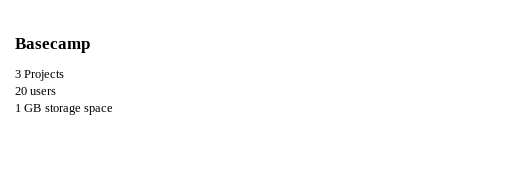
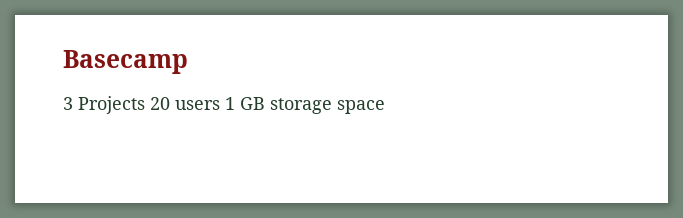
- 3 Projects
- 20 users
- 1 GB storage space
+ 3 Projects 20 users 1 GB storage space

